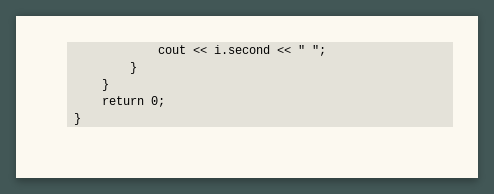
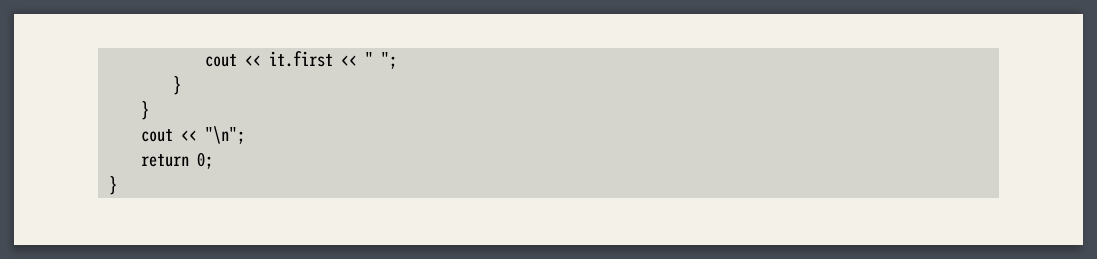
- cout << i.second << " ";
+ cout << it.first << " ";
+ cout << "\n";

